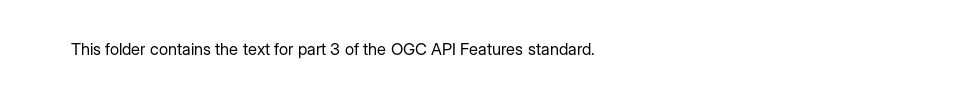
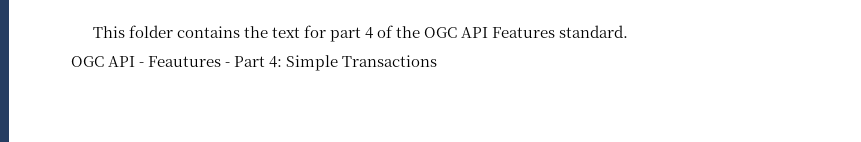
- This folder contains the text for part 3 of the OGC API Features standard.
+ This folder contains the text for part 4 of the OGC API Features standard.
+ OGC API - Feautures - Part 4: Simple Transactions

